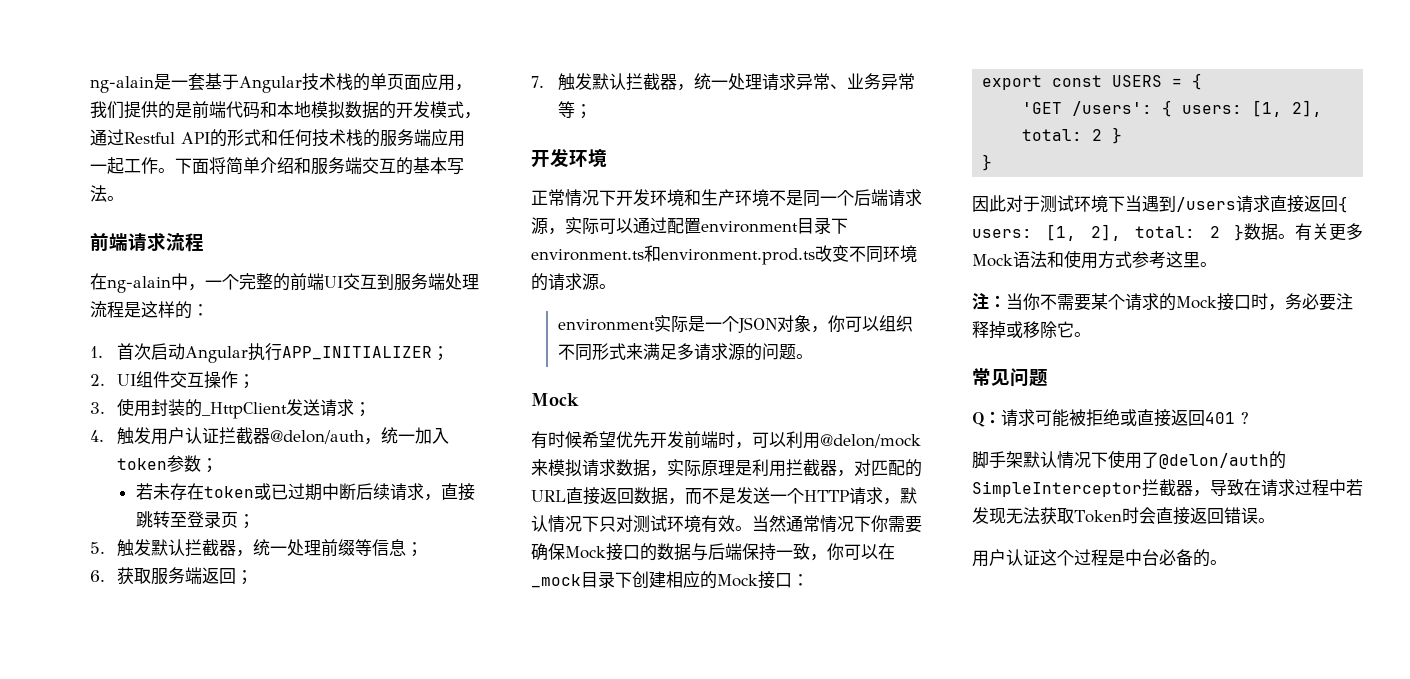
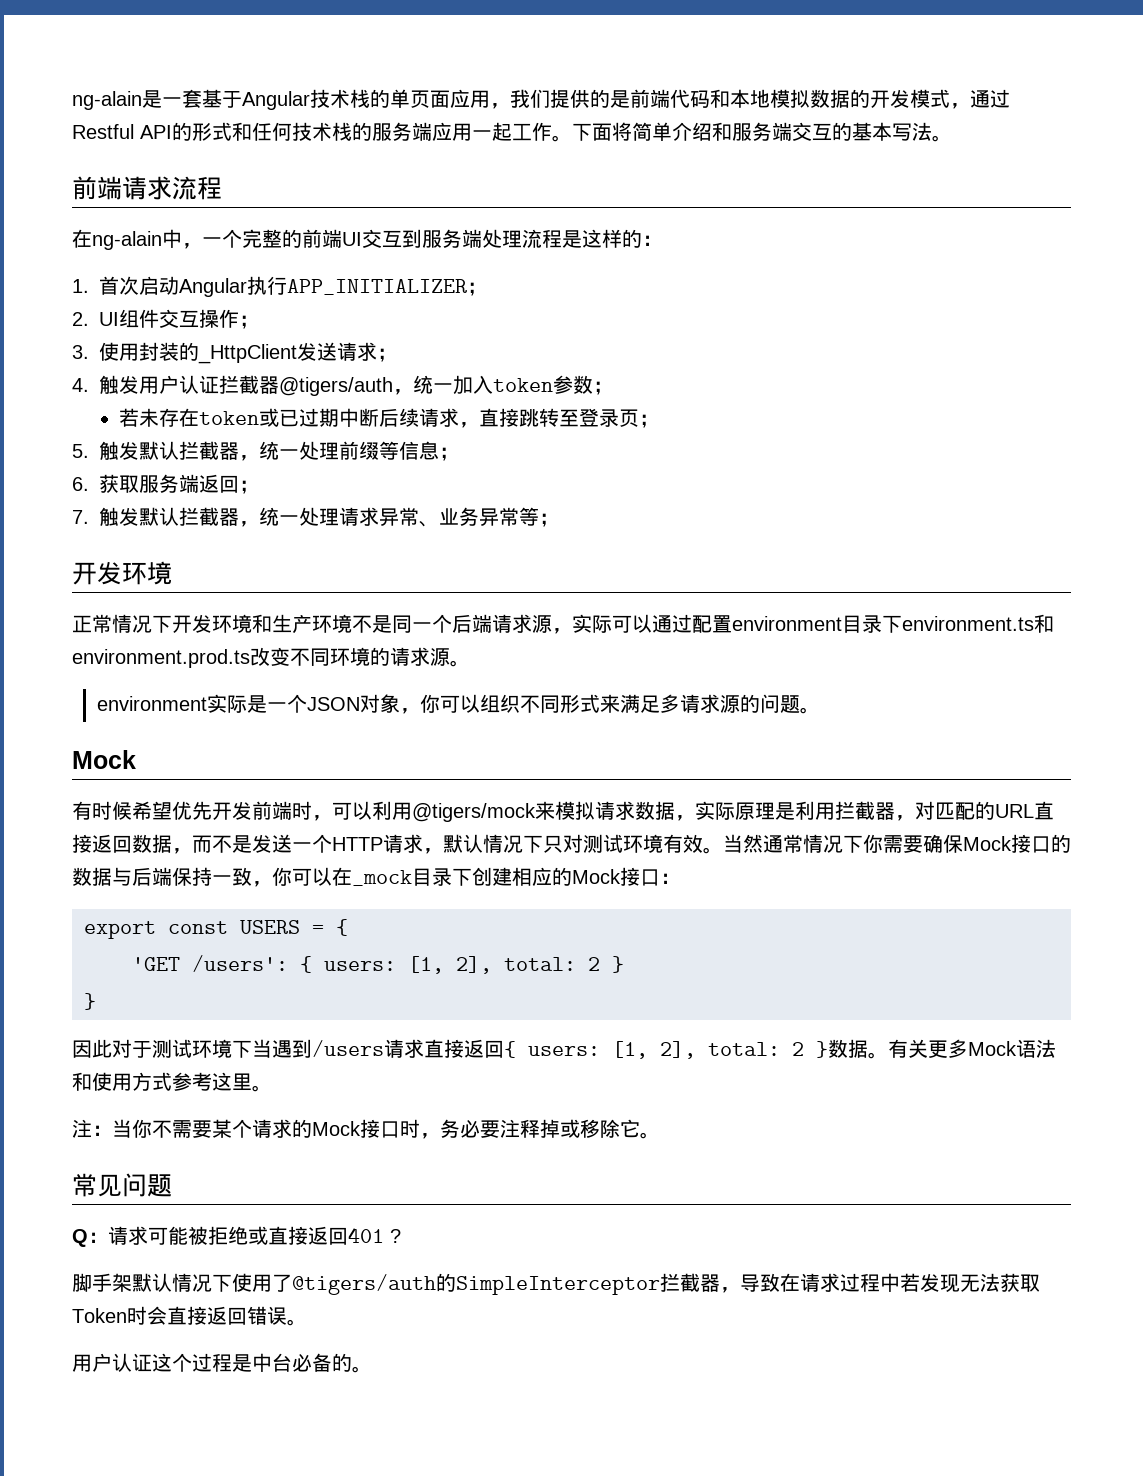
- 4.触发用户认证拦截器@delon/auth，统一加入token参数；
+ 4.触发用户认证拦截器@tigers/auth，统一加入token参数；
- 有时候希望优先开发前端时，可以利用@delon/mock来模拟请求数据，实际原理是利用拦截器，对匹配的URL直接返回数据，而不是发送一个HTTP请求，默认情况下只对测试环境有效。
+ 有时候希望优先开发前端时，可以利用@tigers/mock来模拟请求数据，实际原理是利用拦截器，对匹配的URL直接返回数据，而不是发送一个HTTP请求，默认情况下只对测试环境有效。
- 脚手架默认情况下使用了@delon/auth的SimpleInterceptor拦截器，导致在请求过程中若发现无法获取Token时会直接返回错误。
+ 脚手架默认情况下使用了@tigers/auth的SimpleInterceptor拦截器，导致在请求过程中若发现无法获取Token时会直接返回错误。

